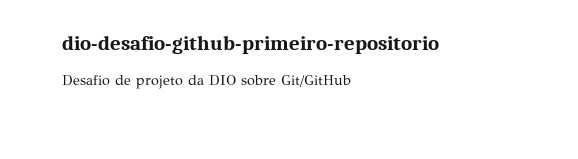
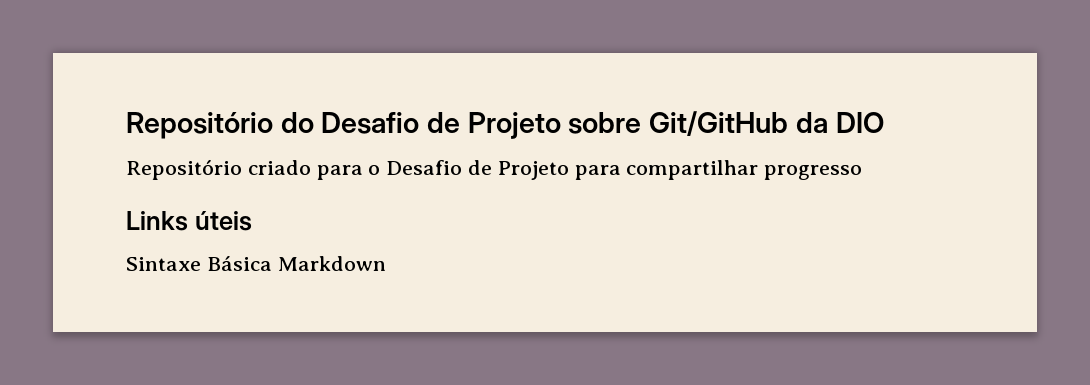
- dio-desafio-github-primeiro-repositorio
- Desafio de projeto da DIO sobre Git/GitHub
+ Repositório do Desafio de Projeto sobre Git/GitHub da DIO
+ Repositório criado para o Desafio de Projeto para compartilhar progresso
+ Links úteis
+ Sintaxe Básica Markdown

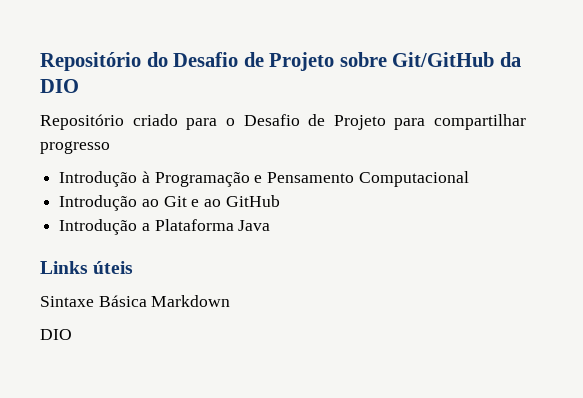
+ Introdução à Programação e Pensamento Computacional
+ Introdução ao Git e ao GitHub
+ Introdução a Plataforma Java
  Sintaxe Básica Markdown
+ DIO

